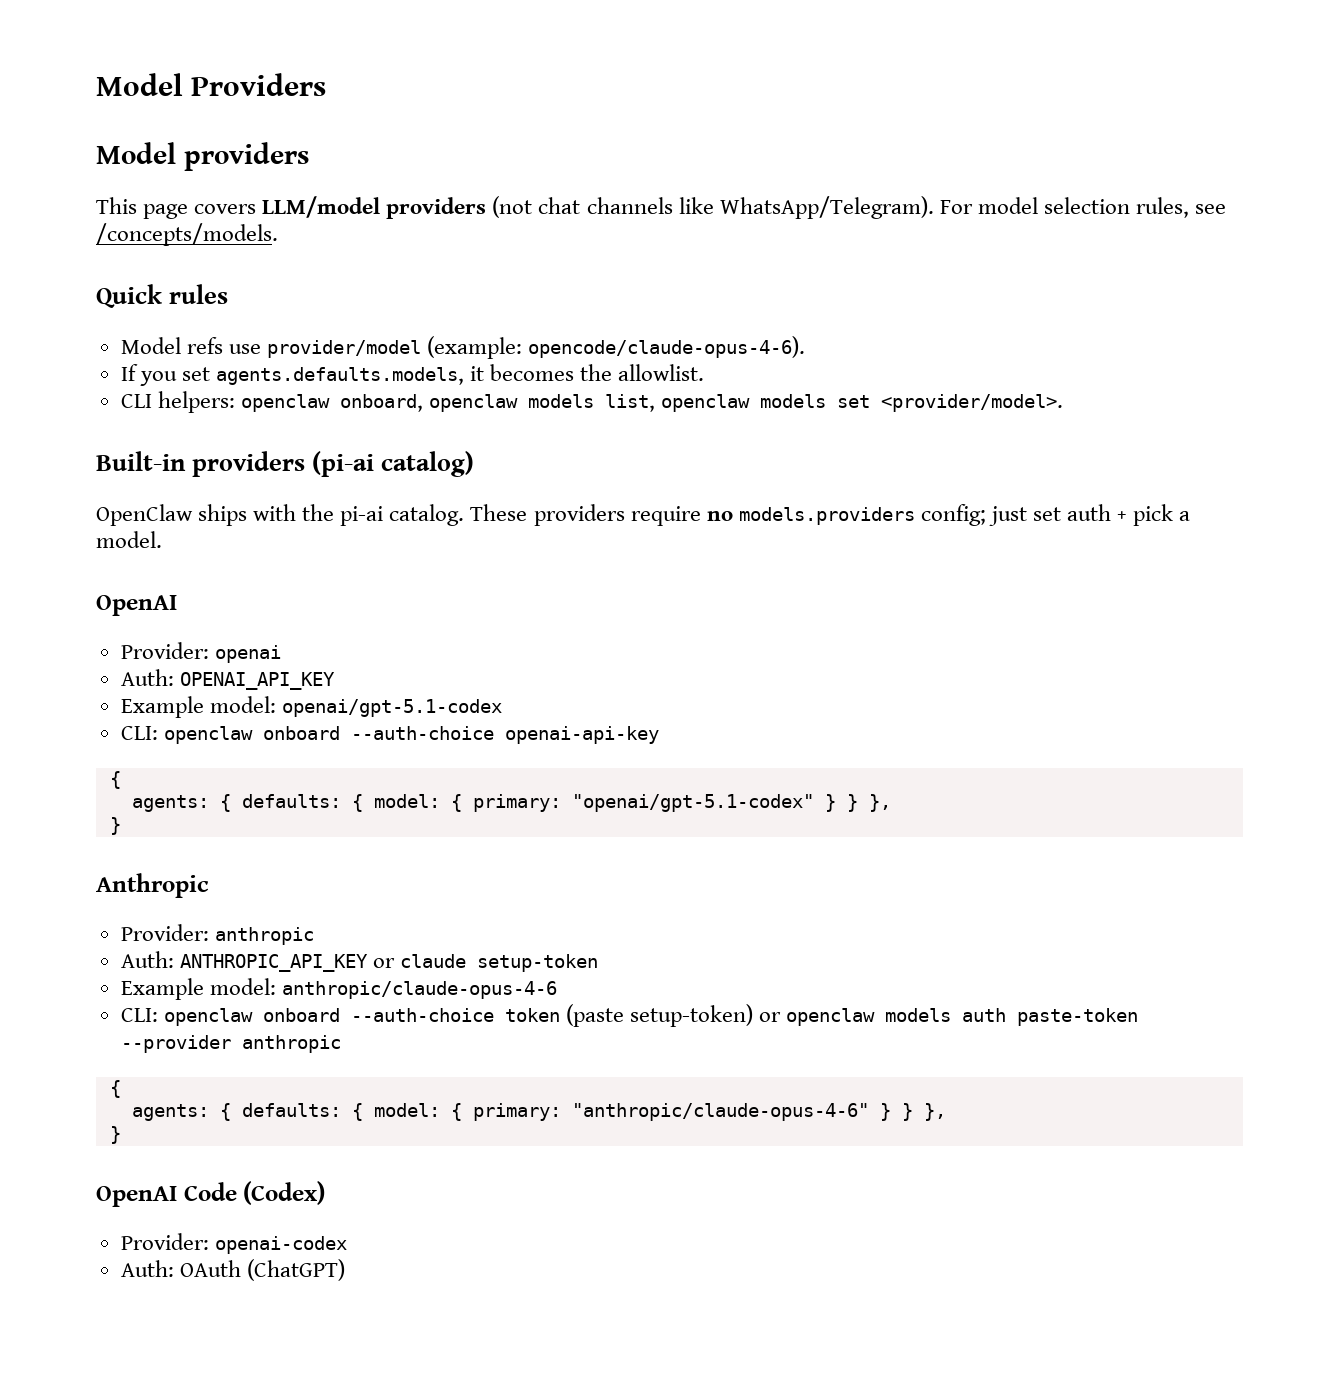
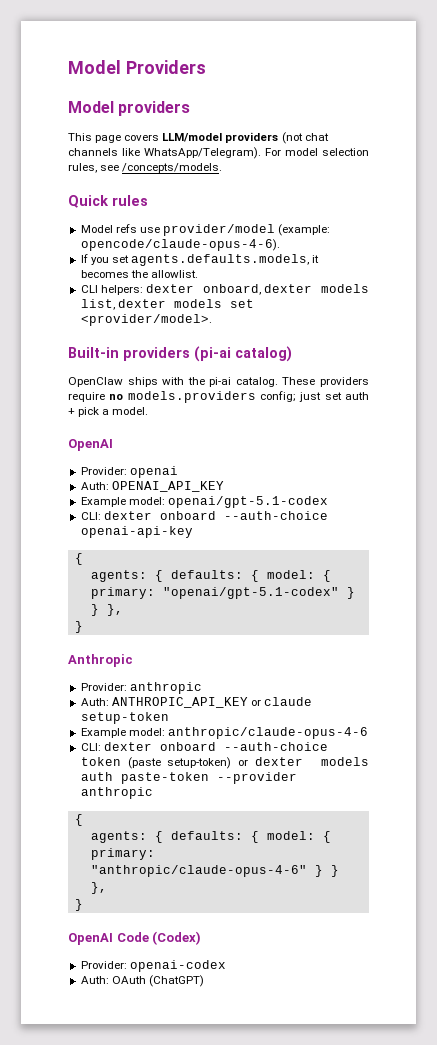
- CLI helpers: openclaw onboard, openclaw models list, openclaw models set <provider/model>.
+ CLI helpers: dexter onboard, dexter models list, dexter models set <provider/model>.
- CLI: openclaw onboard --auth-choice openai-api-key
+ CLI: dexter onboard --auth-choice openai-api-key
- CLI: openclaw onboard --auth-choice token (paste setup-token) or openclaw models auth paste-token --provider anthropic
+ CLI: dexter onboard --auth-choice token (paste setup-token) or dexter models auth paste-token --provider anthropic

